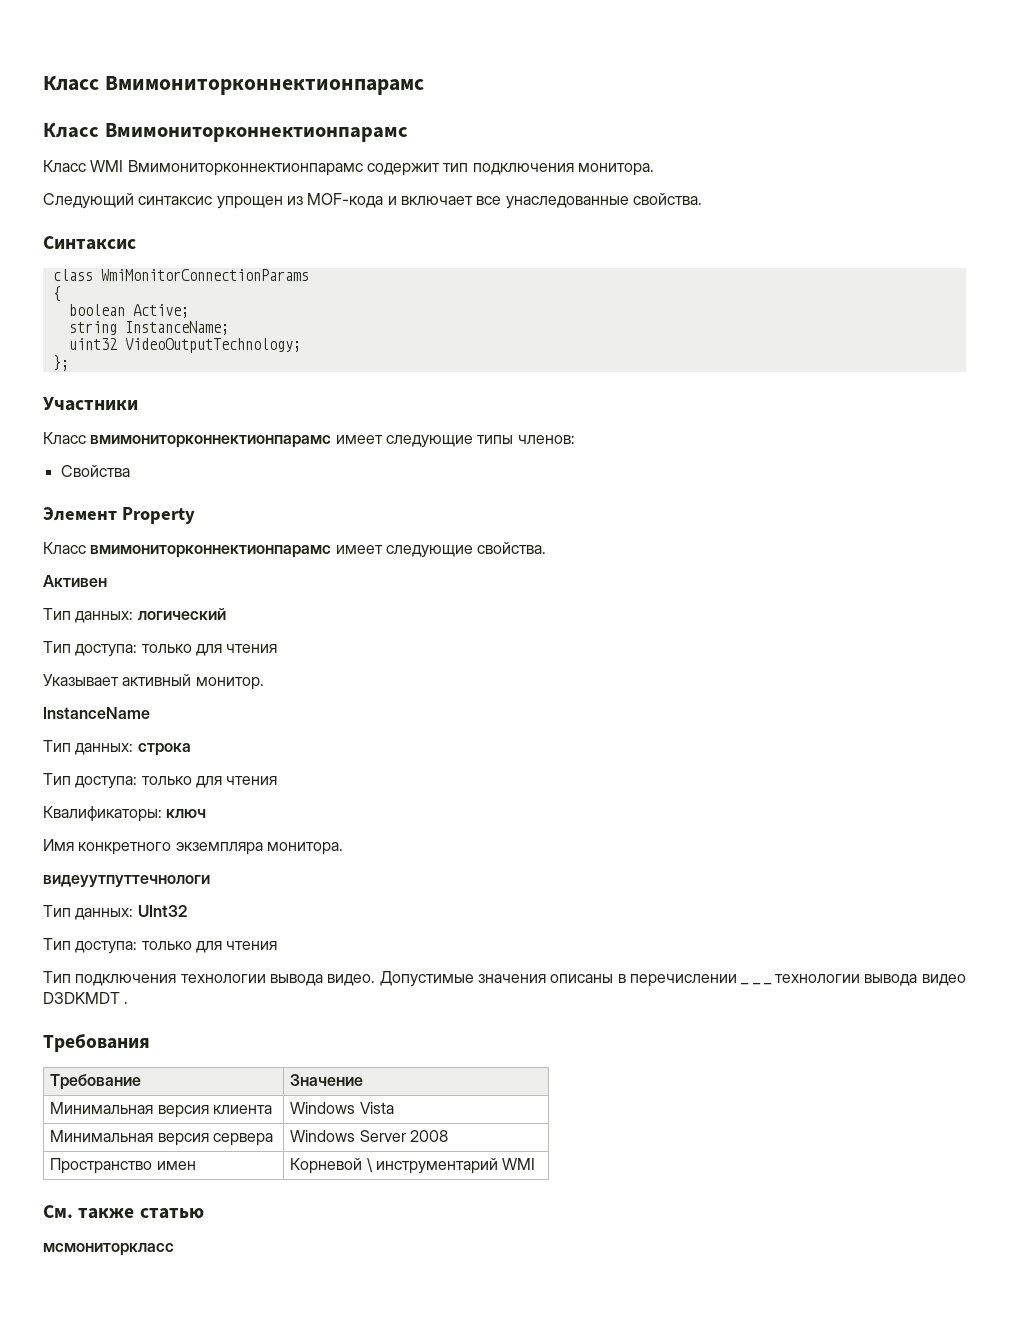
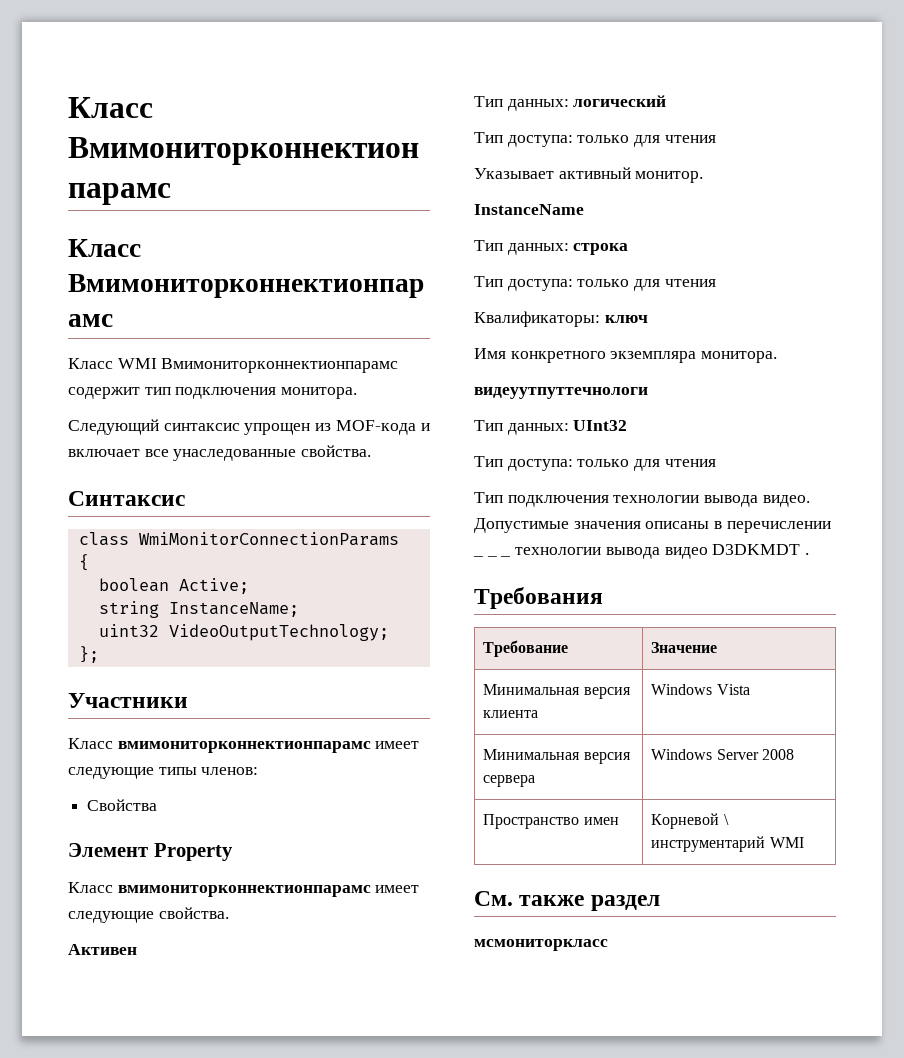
- См. также статью
+ См. также раздел

